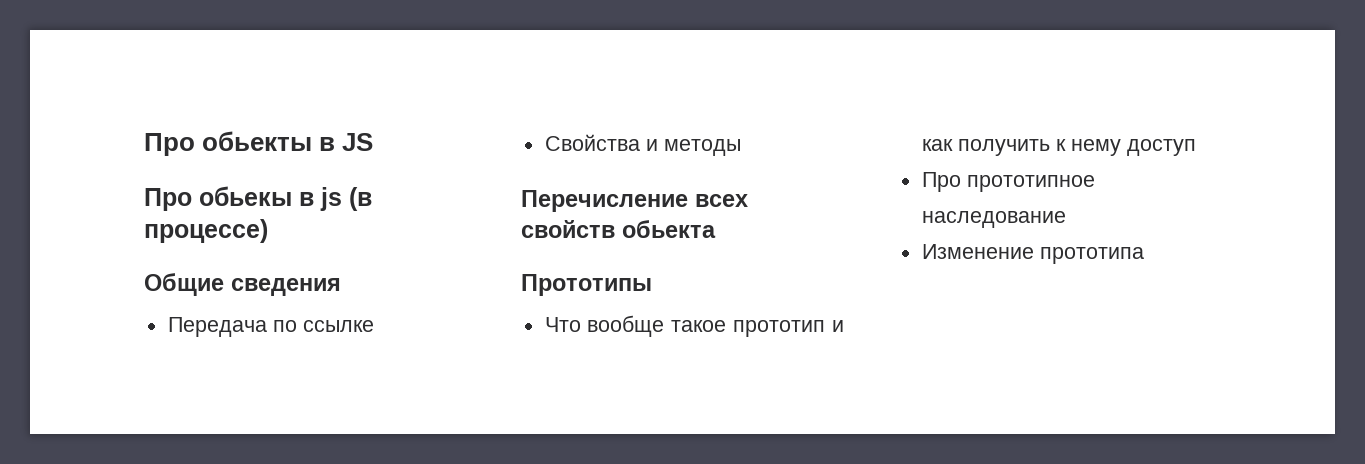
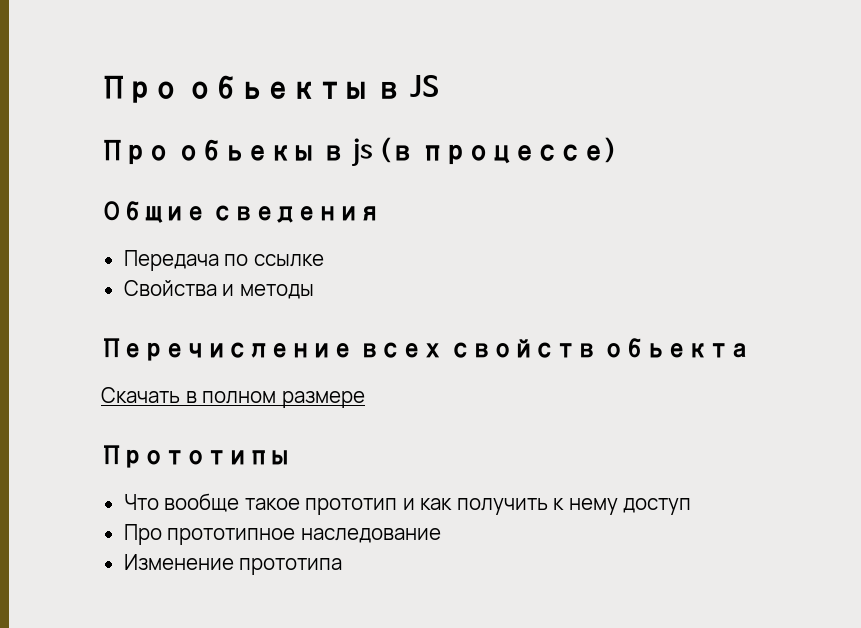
+ Скачать в полном размере

